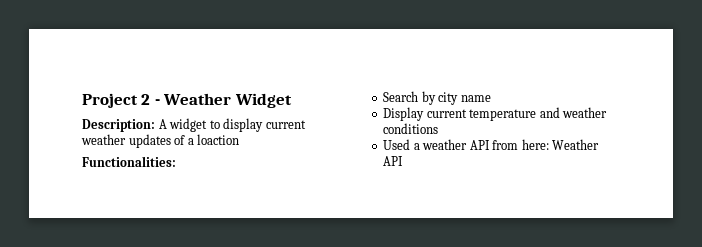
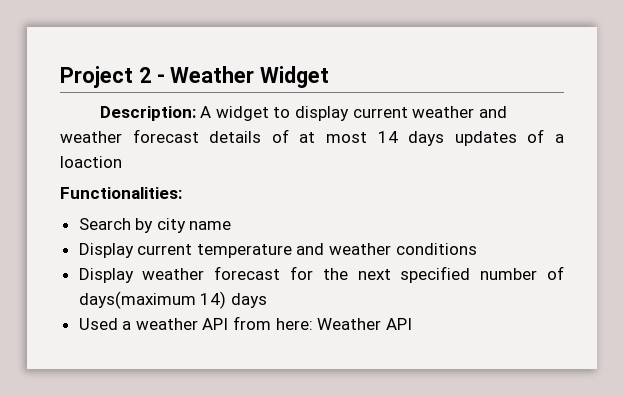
- Description: A widget to display current weather updates of a loaction
+ Description: A widget to display current weather and weather forecast details of at most 14 days updates of a loaction
+ Display weather forecast for the next specified number of days(maximum 14) days

